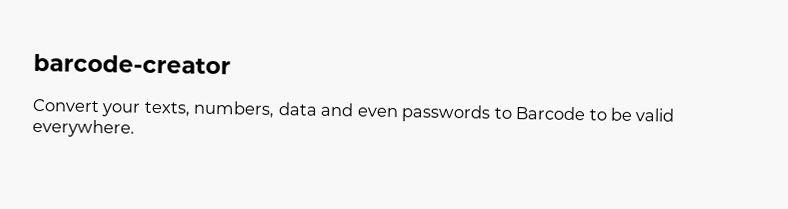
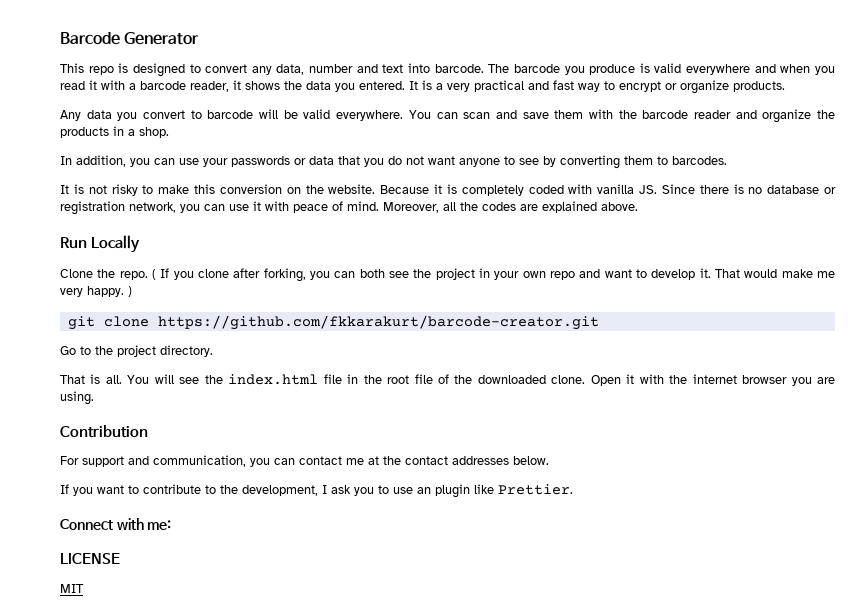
- barcode-creator
- Convert your texts, numbers, data and even passwords to Barcode to be valid everywhere.
+ Barcode Generator
+ This repo is designed to convert any data, number and text into barcode. The barcode you produce is valid everywhere and when you read it with a barcode reader, it shows the data you entered. It is a very practical and fast way to encrypt or organize products.
+ Any data you convert to barcode will be valid everywhere. You can scan and save them with the barcode reader and organize the products in a shop.
+ In addition, you can use your passwords or data that you do not want anyone to see by converting them to barcodes.
+ It is not risky to make this conversion on the website. Because it is completely coded with vanilla JS. Since there is no database or registration network, you can use it with peace of mind. Moreover, all the codes are explained above.
+ Run Locally
+ Clone the repo. ( If you clone after forking, you can both see the project in your own repo and want to develop it. That would make me very happy. )
+ git clone https://github.com/fkkarakurt/barcode-creator.git
+ Go to the project directory.
+ That is all. You will see the index.html file in the root file of the downloaded clone. Open it with the internet browser you are using.
+ Contribution
+ For support and communication, you can contact me at the contact addresses below.
+ If you want to contribute to the development, I ask you to use an plugin like Prettier.
+ Connect with me:
+ LICENSE
+ MIT

